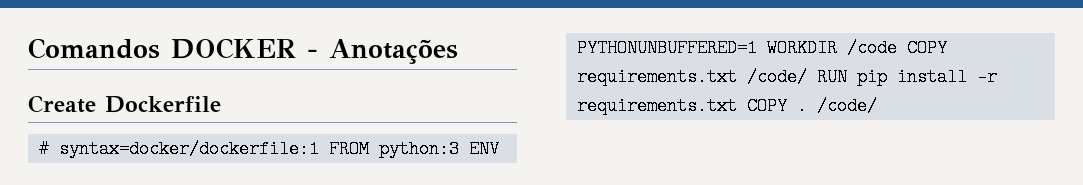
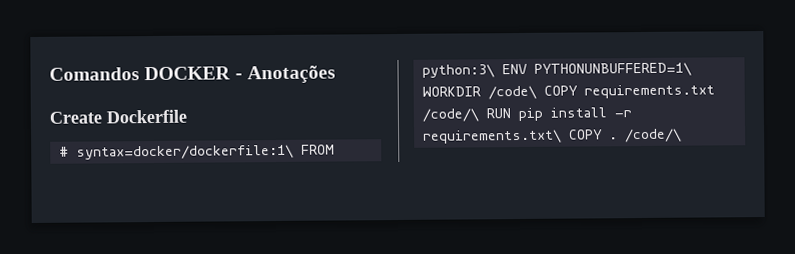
- # syntax=docker/dockerfile:1 FROM python:3 ENV PYTHONUNBUFFERED=1 WORKDIR /code COPY requirements.txt /code/ RUN pip install -r requirements.txt COPY . /code/
+ # syntax=docker/dockerfile:1\ FROM python:3\ ENV PYTHONUNBUFFERED=1\ WORKDIR /code\ COPY requirements.txt /code/\ RUN pip install -r requirements.txt\ COPY . /code/\

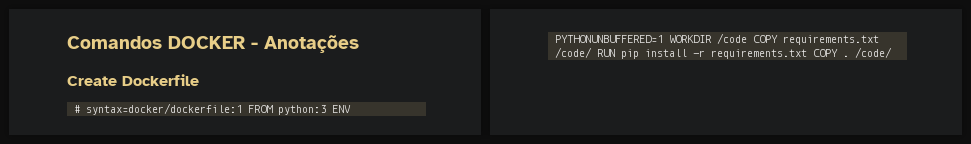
- # syntax=docker/dockerfile:1\ FROM python:3\ ENV PYTHONUNBUFFERED=1\ WORKDIR /code\ COPY requirements.txt /code/\ RUN pip install -r requirements.txt\ COPY . /code/\
+ # syntax=docker/dockerfile:1 FROM python:3 ENV PYTHONUNBUFFERED=1 WORKDIR /code COPY requirements.txt /code/ RUN pip install -r requirements.txt COPY . /code/

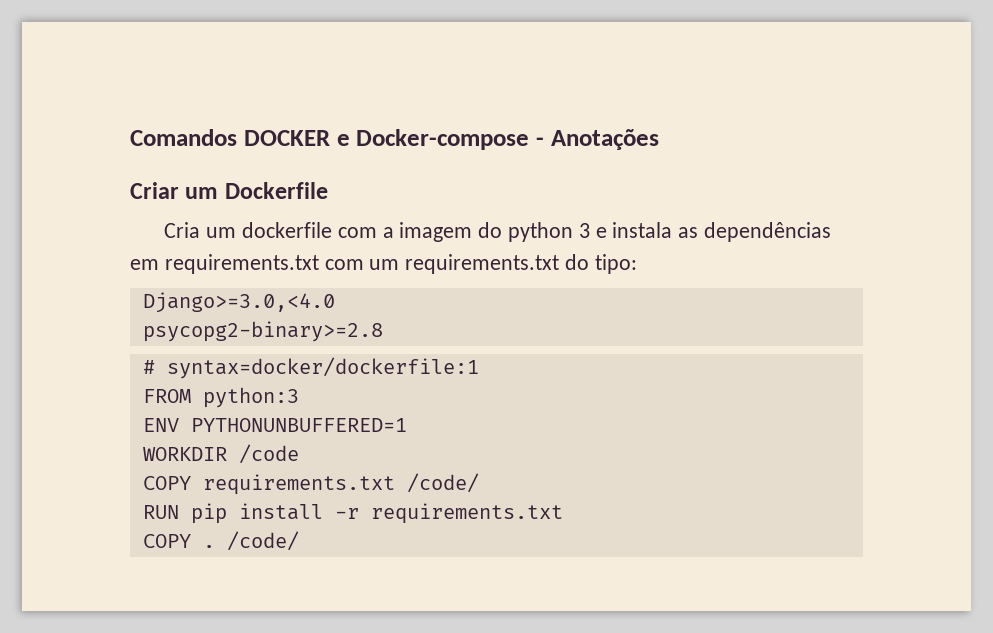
- Comandos DOCKER - Anotações
+ Comandos DOCKER e Docker-compose - Anotações
- Create Dockerfile
+ Criar um Dockerfile
+ Cria um dockerfile com a imagem do python 3 e instala as dependências em requirements.txt com um requirements.txt do tipo:
+ Django>=3.0,<4.0
+ psycopg2-binary>=2.8
- # syntax=docker/dockerfile:1 FROM python:3 ENV PYTHONUNBUFFERED=1 WORKDIR /code COPY requirements.txt /code/ RUN pip install -r requirements.txt COPY .
+ # syntax=docker/dockerfile:1
+ FROM python:3
+ ENV PYTHONUNBUFFERED=1
+ WORKDIR /code
+ COPY requirements.txt /code/
+ RUN pip install -r requirements.txt
+ COPY .

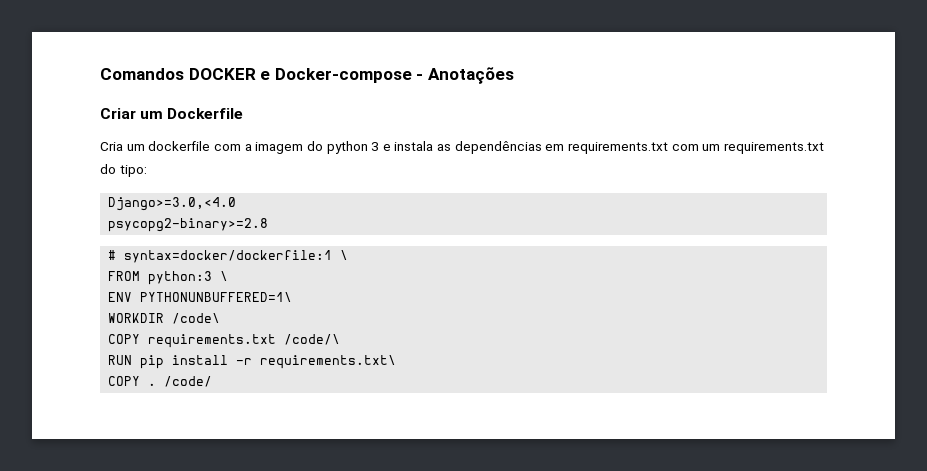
- # syntax=docker/dockerfile:1
+ # syntax=docker/dockerfile:1 \
- FROM python:3
+ FROM python:3 \
- ENV PYTHONUNBUFFERED=1
+ ENV PYTHONUNBUFFERED=1\
- WORKDIR /code
+ WORKDIR /code\
- COPY requirements.txt /code/
+ COPY requirements.txt /code/\
- RUN pip install -r requirements.txt
+ RUN pip install -r requirements.txt\

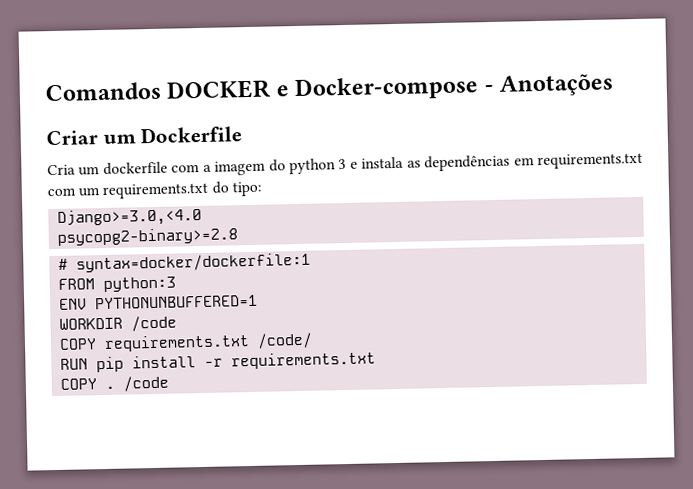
- # syntax=docker/dockerfile:1 \
+ # syntax=docker/dockerfile:1
- FROM python:3 \
+ FROM python:3
- ENV PYTHONUNBUFFERED=1\
+ ENV PYTHONUNBUFFERED=1
- WORKDIR /code\
+ WORKDIR /code
- COPY requirements.txt /code/\
+ COPY requirements.txt /code/
- RUN pip install -r requirements.txt\
+ RUN pip install -r requirements.txt
- COPY . /code/
+ COPY . /code

